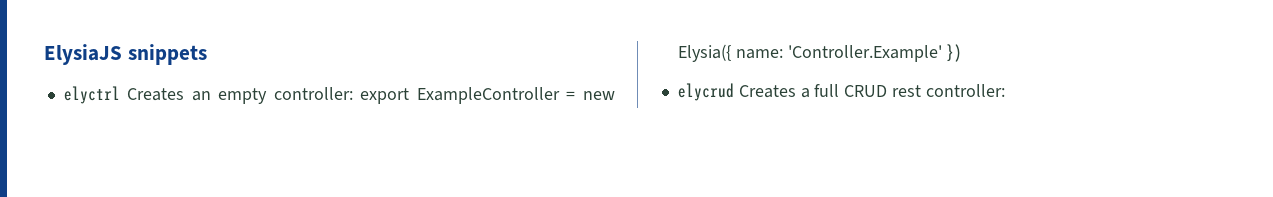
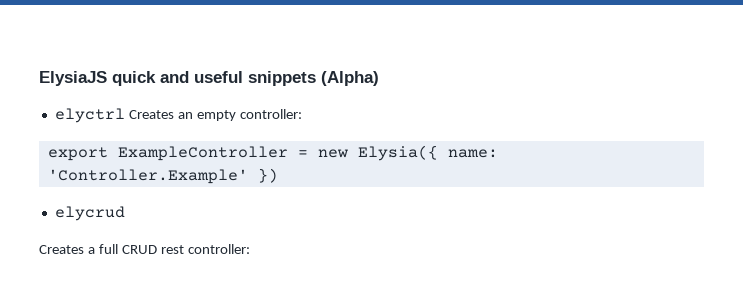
- ElysiaJS snippets
+ ElysiaJS quick and useful snippets (Alpha)
- elyctrl Creates an empty controller: export ExampleController = new Elysia({ name: 'Controller.Example' })
+ elyctrl Creates an empty controller:
+ export ExampleController = new Elysia({ name: 'Controller.Example' })
- elycrud Creates a full CRUD rest controller:
+ elycrud
+ Creates a full CRUD rest controller:

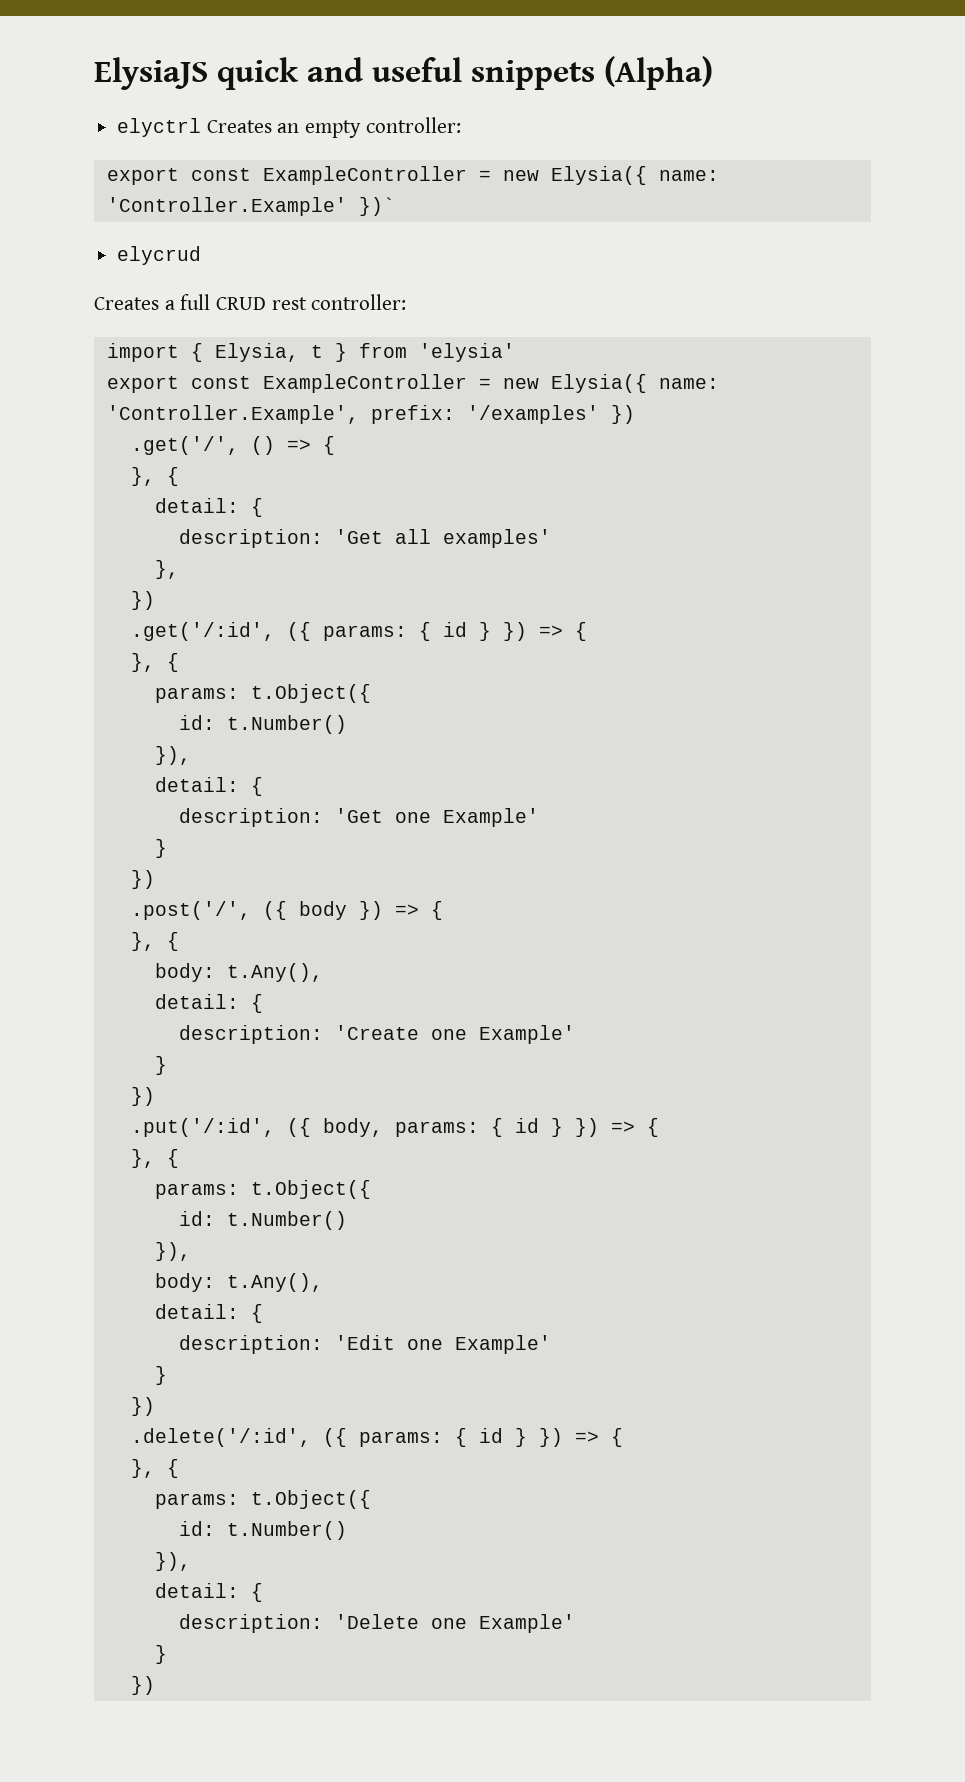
- export ExampleController = new Elysia({ name: 'Controller.Example' })
+ export const ExampleController = new Elysia({ name: 'Controller.Example' })`
+ import { Elysia, t } from 'elysia'
+ export const ExampleController = new Elysia({ name: 'Controller.Example', prefix: '/examples' })
+ .get('/', () => {
+ }, {
+ detail: {
+ description: 'Get all examples'
+ },
+ })
+ .get('/:id', ({ params: { id } }) => {
+ }, {
+ params: t.Object({
+ id: t.Number()
+ }),
+ detail: {
+ description: 'Get one Example'
+ }
+ })
+ .post('/', ({ body }) => {
+ }, {
+ body: t.Any(),
+ detail: {
+ description: 'Create one Example'
+ }
+ })
+ .put('/:id', ({ body, params: { id } }) => {
+ }, {
+ params: t.Object({
+ id: t.Number()
+ }),
+ body: t.Any(),
+ detail: {
+ description: 'Edit one Example'
+ }
+ })
+ .delete('/:id', ({ params: { id } }) => {
+ }, {
+ params: t.Object({
+ id: t.Number()
+ }),
+ detail: {
+ description: 'Delete one Example'
+ }
+ })

